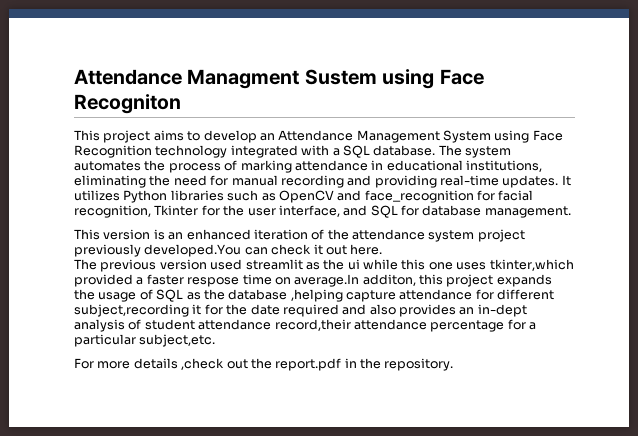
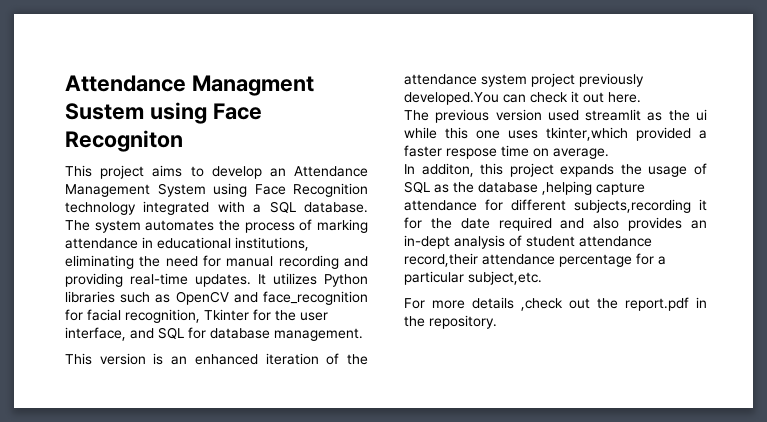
- The previous version used streamlit as the ui while this one uses tkinter,which provided a faster respose time on average.In additon, this project expands the usage of SQL as the database ,helping capture attendance for different subject,recording it for the date required and also provides an in-dept analysis of student attendance record,their attendance percentage for a particular subject,etc.
+ The previous version used streamlit as the ui while this one uses tkinter,which provided a faster respose time on average.
+ In additon, this project expands the usage of SQL as the database ,helping capture attendance for different subjects,recording it for the date required and also provides an in-dept analysis of student attendance record,their attendance percentage for a particular subject,etc.

